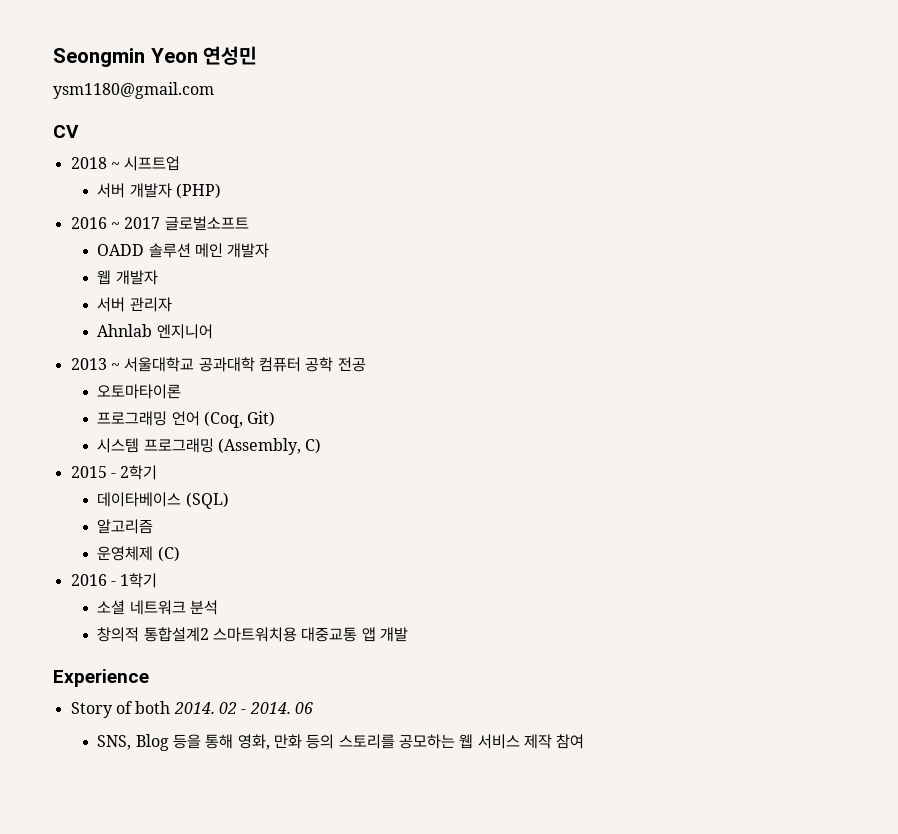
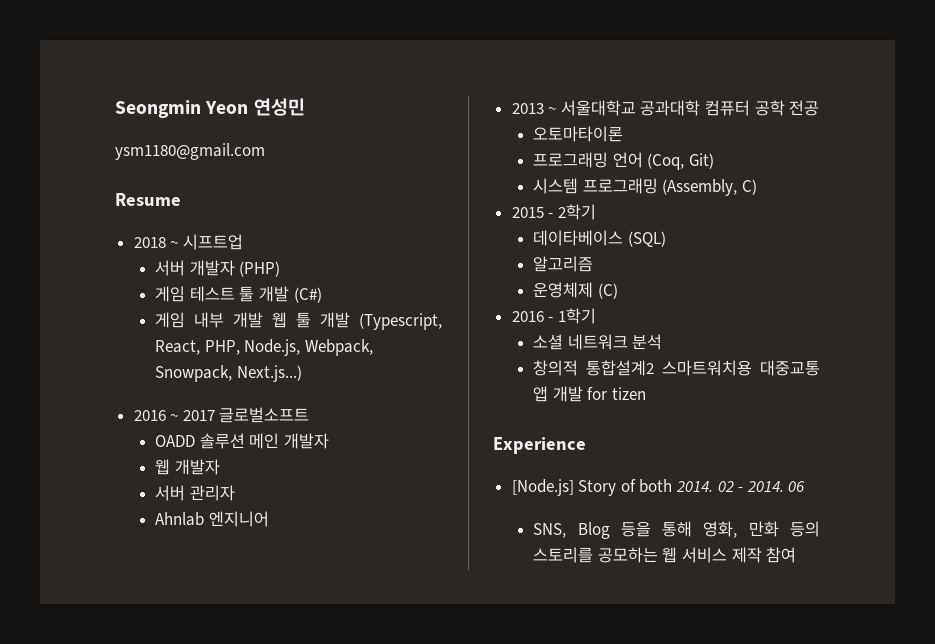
- CV
+ Resume
+ 게임 테스트 툴 개발 (C#)
+ 게임 내부 개발 웹 툴 개발 (Typescript, React, PHP, Node.js, Webpack, Snowpack, Next.js...)
- 창의적 통합설계2 스마트워치용 대중교통 앱 개발
+ 창의적 통합설계2 스마트워치용 대중교통 앱 개발 for tizen
- Story of both 2014.
+ [Node.js] Story of both 2014.

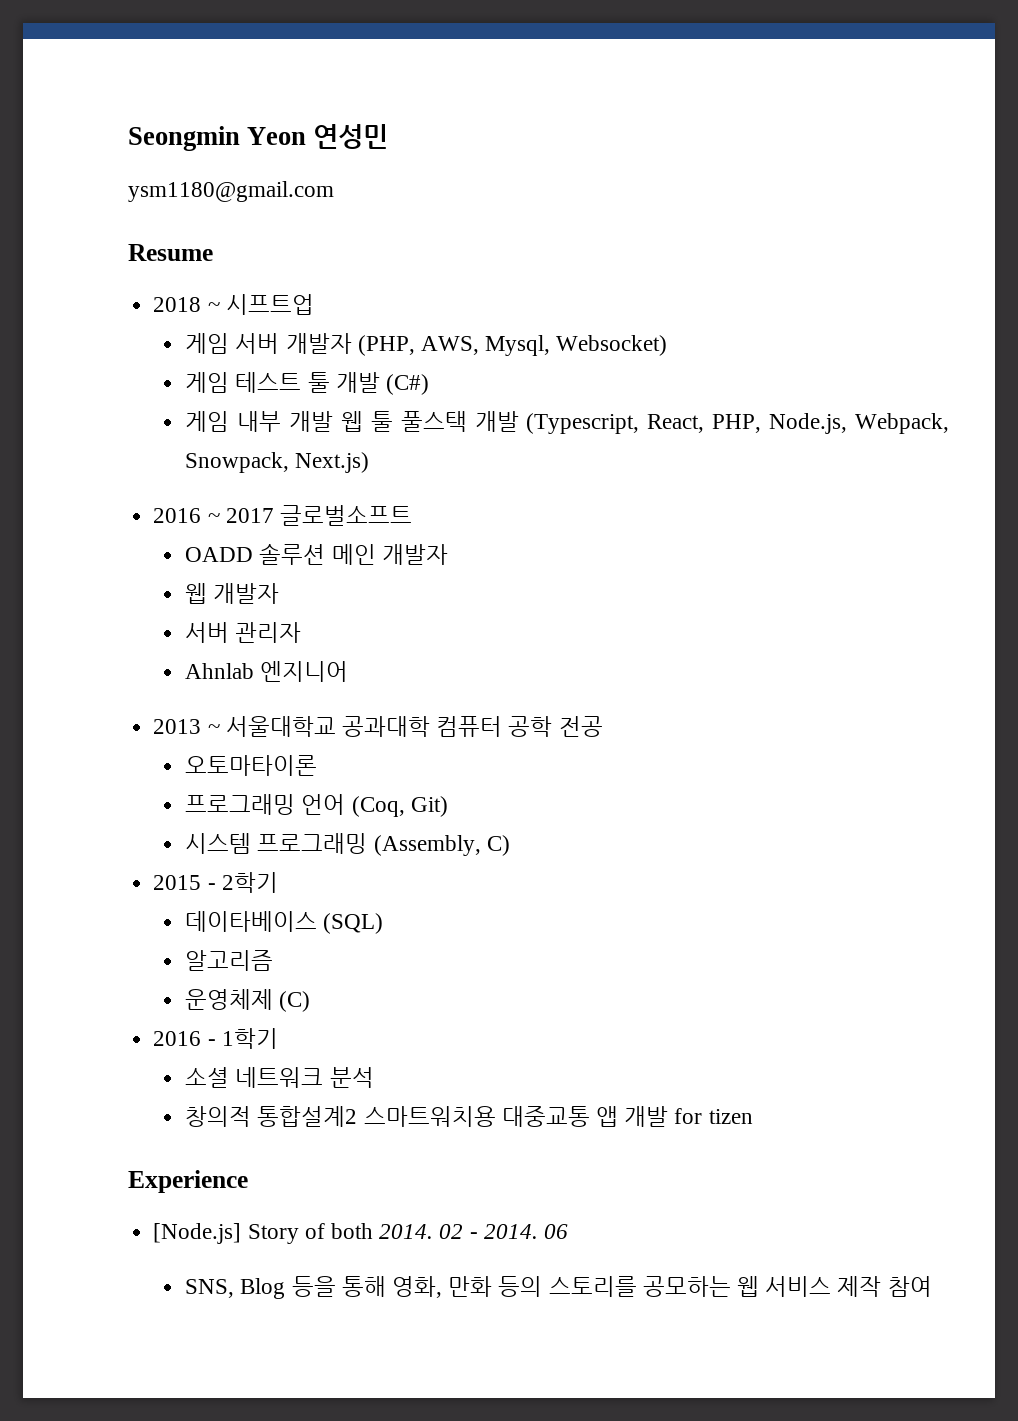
- 서버 개발자 (PHP)
+ 게임 서버 개발자 (PHP, AWS, Mysql, Websocket)
- 게임 내부 개발 웹 툴 개발 (Typescript, React, PHP, Node.js, Webpack, Snowpack, Next.js...)
+ 게임 내부 개발 웹 툴 풀스택 개발 (Typescript, React, PHP, Node.js, Webpack, Snowpack, Next.js)

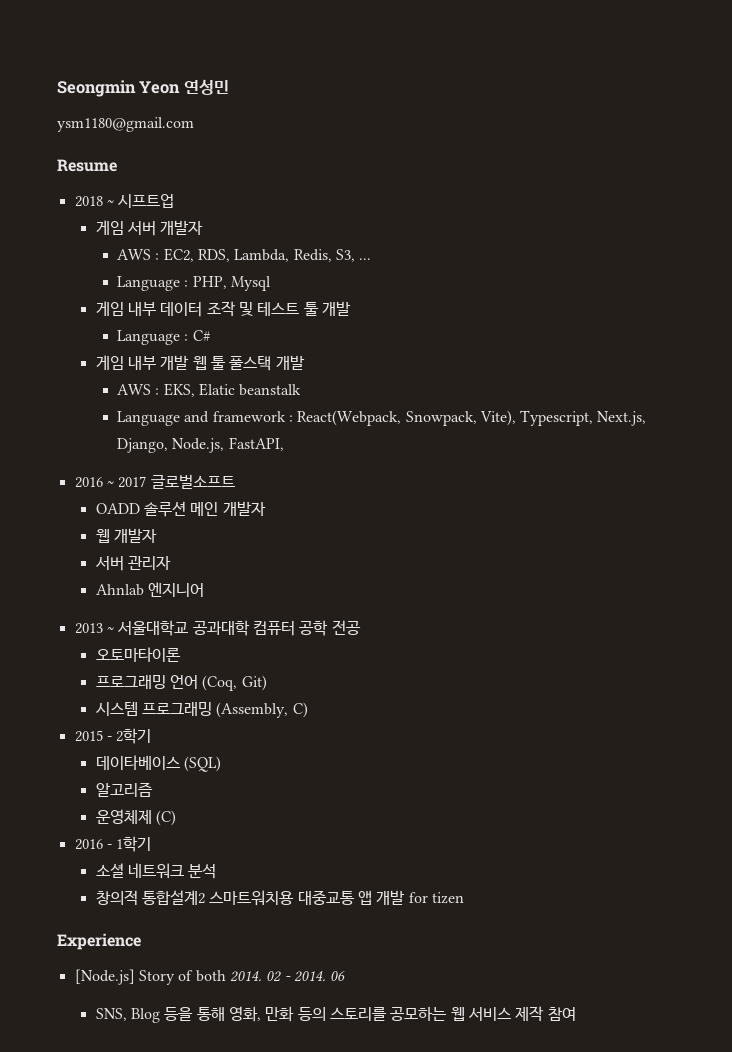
- 게임 서버 개발자 (PHP, AWS, Mysql, Websocket)
- 게임 테스트 툴 개발 (C#)
+ 게임 서버 개발자
+ AWS : EC2, RDS, Lambda, Redis, S3, ...
+ Language : PHP, Mysql
+ 게임 내부 데이터 조작 및 테스트 툴 개발
+ Language : C#
- 게임 내부 개발 웹 툴 풀스택 개발 (Typescript, React, PHP, Node.js, Webpack, Snowpack, Next.js)
+ 게임 내부 개발 웹 툴 풀스택 개발
+ AWS : EKS, Elatic beanstalk
+ Language and framework : React(Webpack, Snowpack, Vite), Typescript, Next.js, Django, Node.js, FastAPI,

